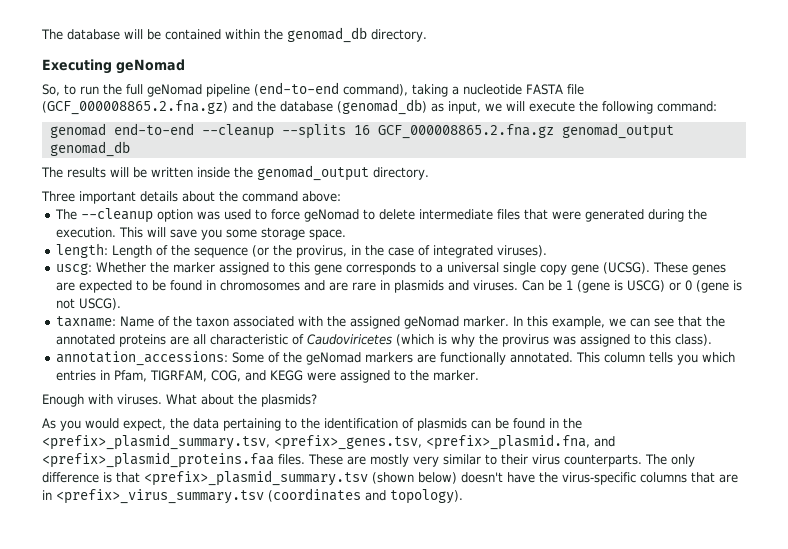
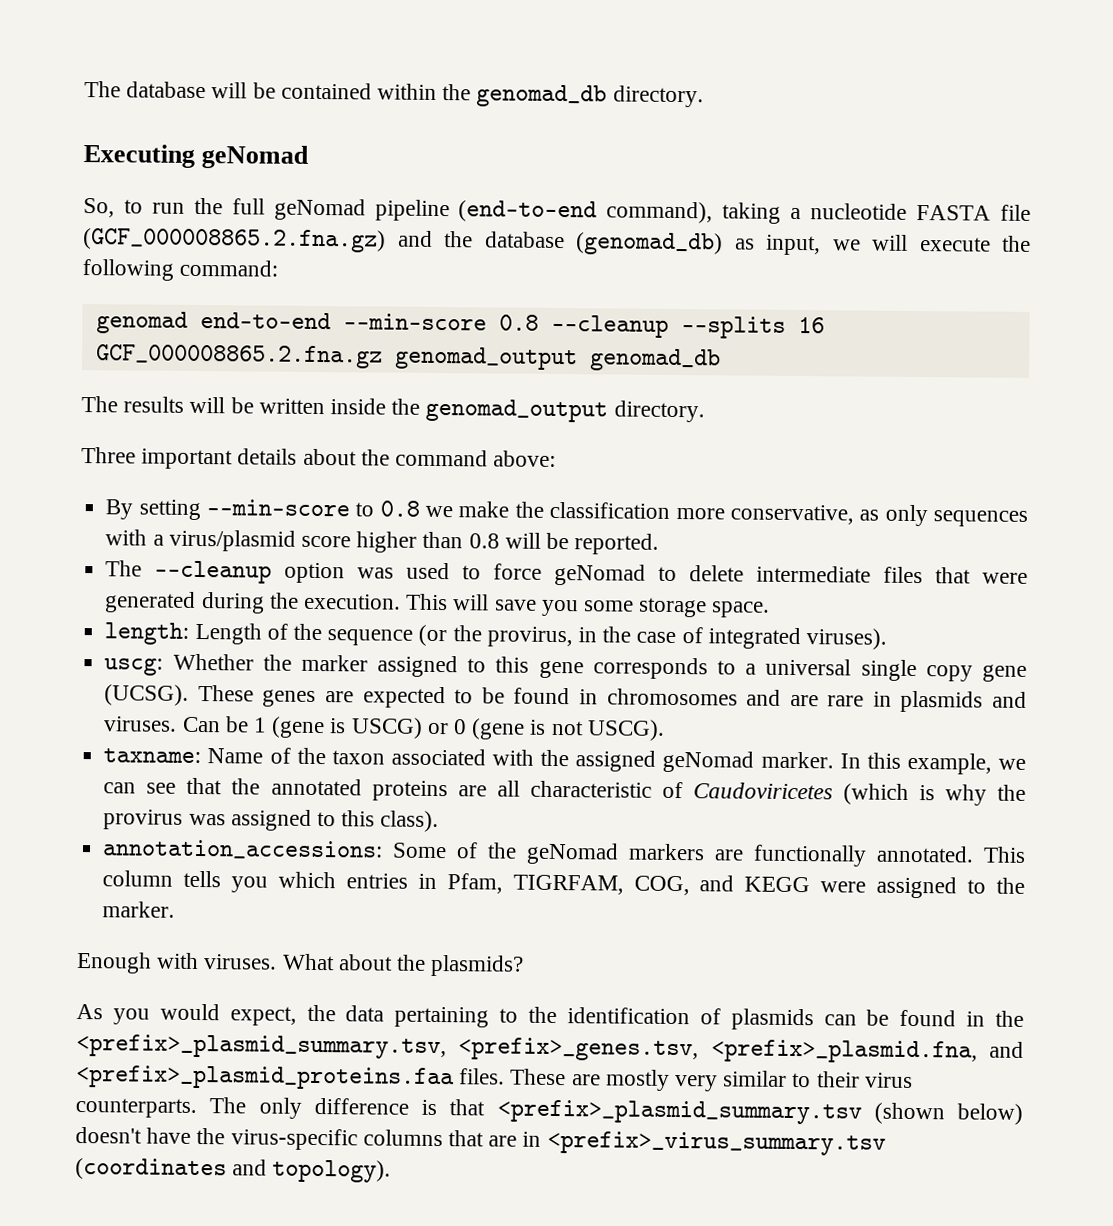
- genomad end-to-end --cleanup --splits 16 GCF_000008865.2.fna.gz genomad_output genomad_db
+ genomad end-to-end --min-score 0.8 --cleanup --splits 16 GCF_000008865.2.fna.gz genomad_output genomad_db
+ By setting --min-score to 0.8 we make the classification more conservative, as only sequences with a virus/plasmid score higher than 0.8 will be reported.

